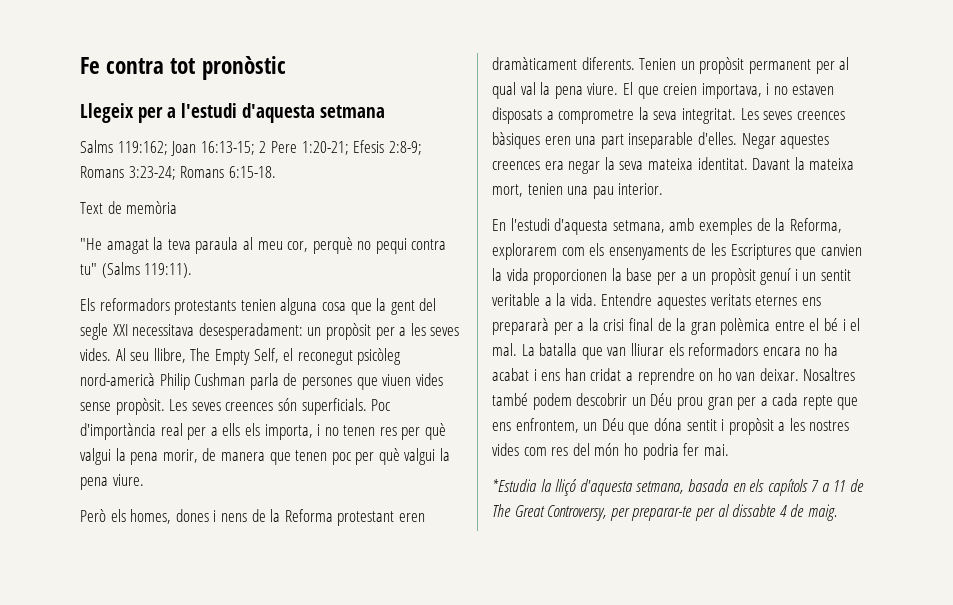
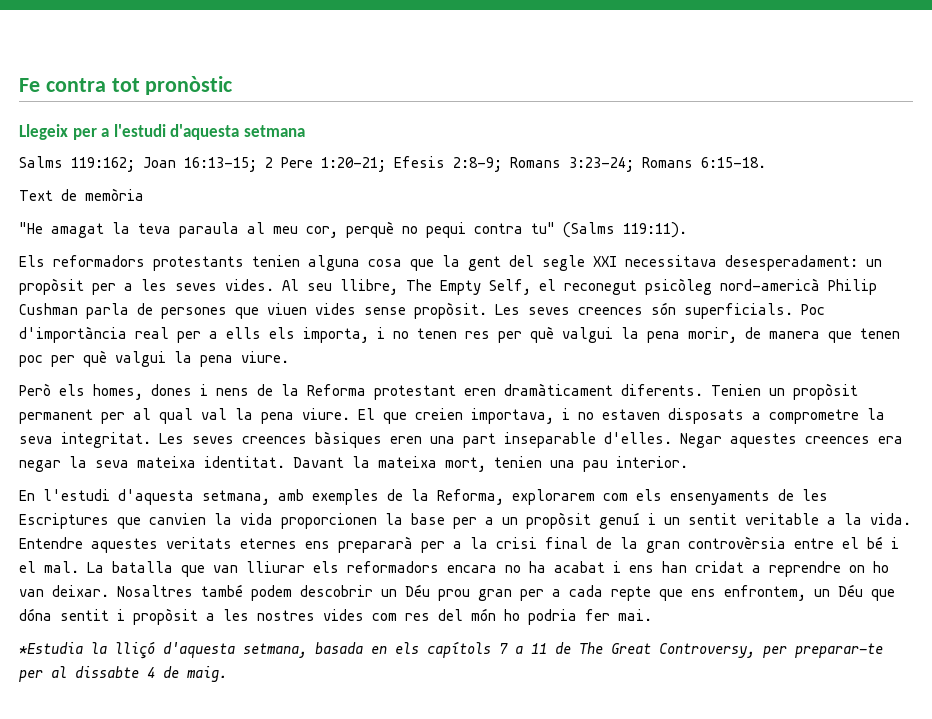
- Entendre aquestes veritats eternes ens prepararà per a la crisi final de la gran polèmica entre el bé i el mal.
+ Entendre aquestes veritats eternes ens prepararà per a la crisi final de la gran controvèrsia entre el bé i el mal.

